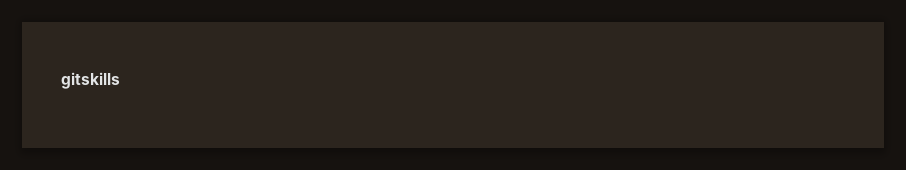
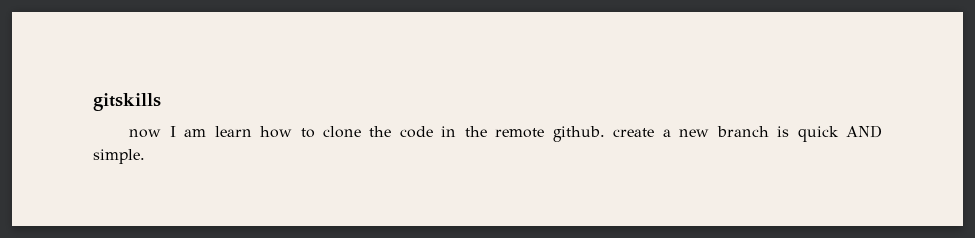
+ now I am learn how to clone the code in the remote github. create a new branch is quick AND simple.

